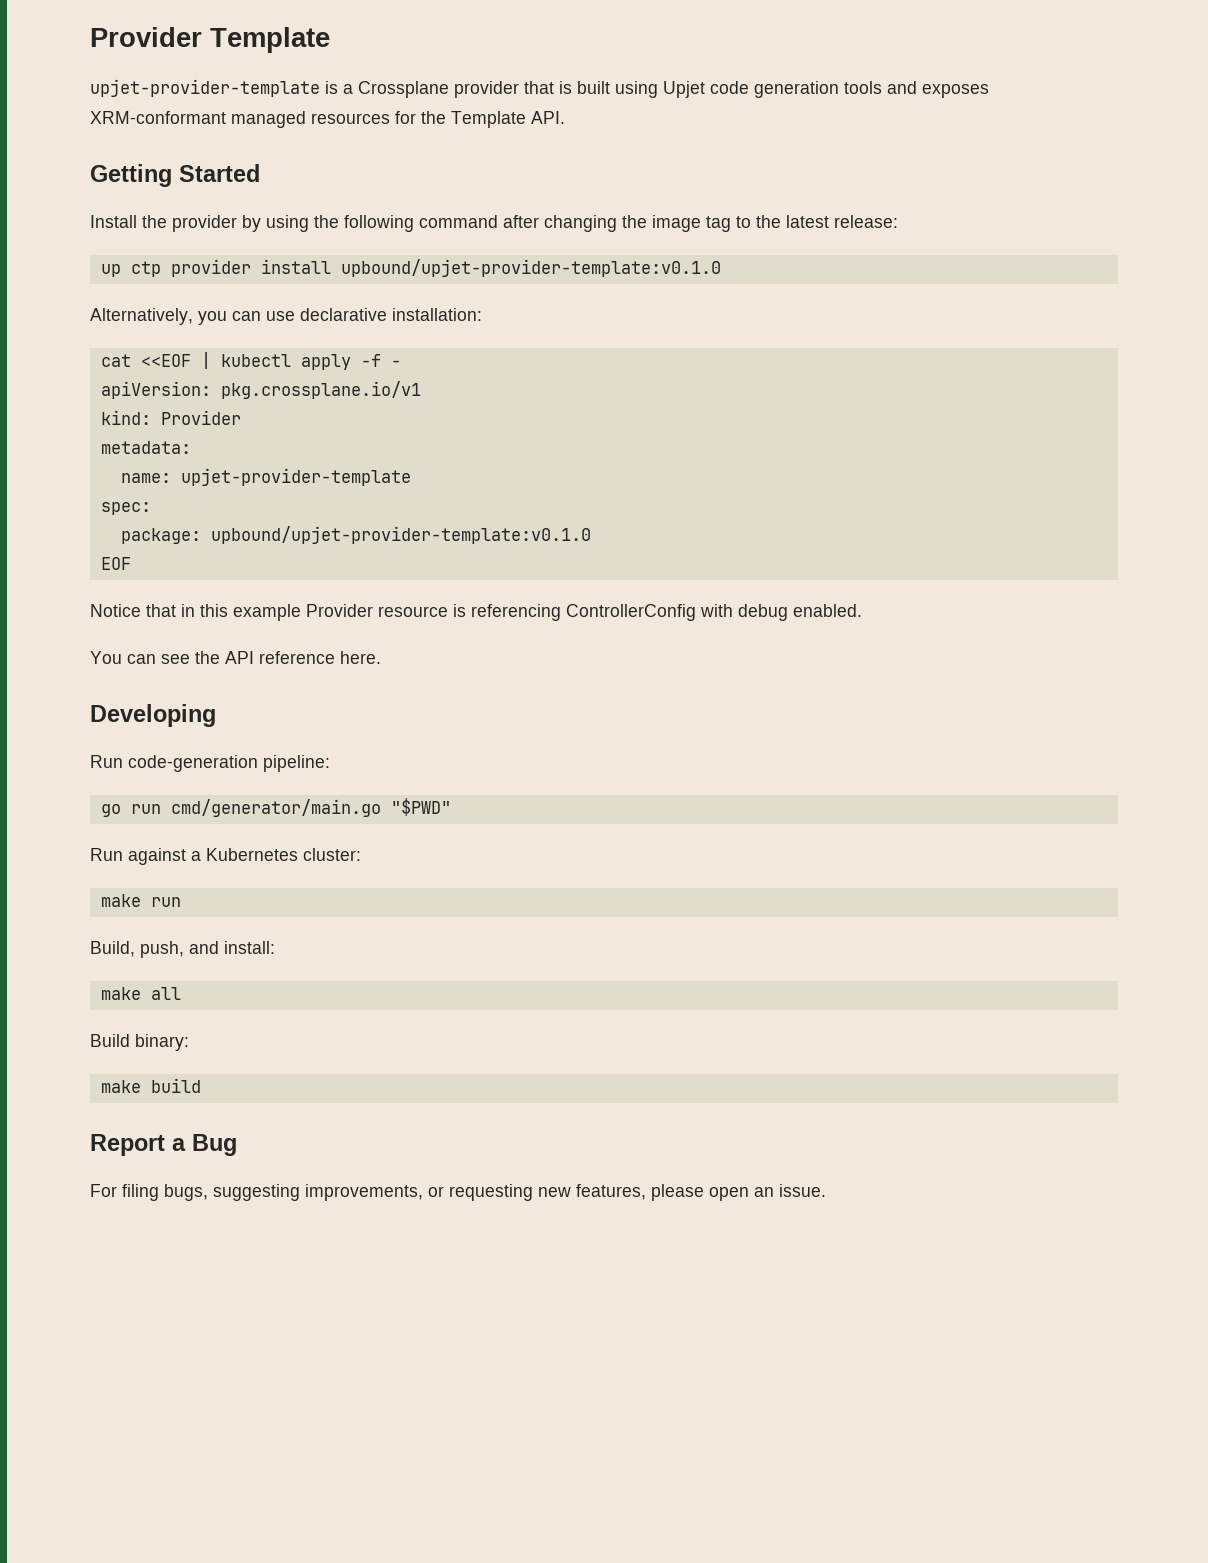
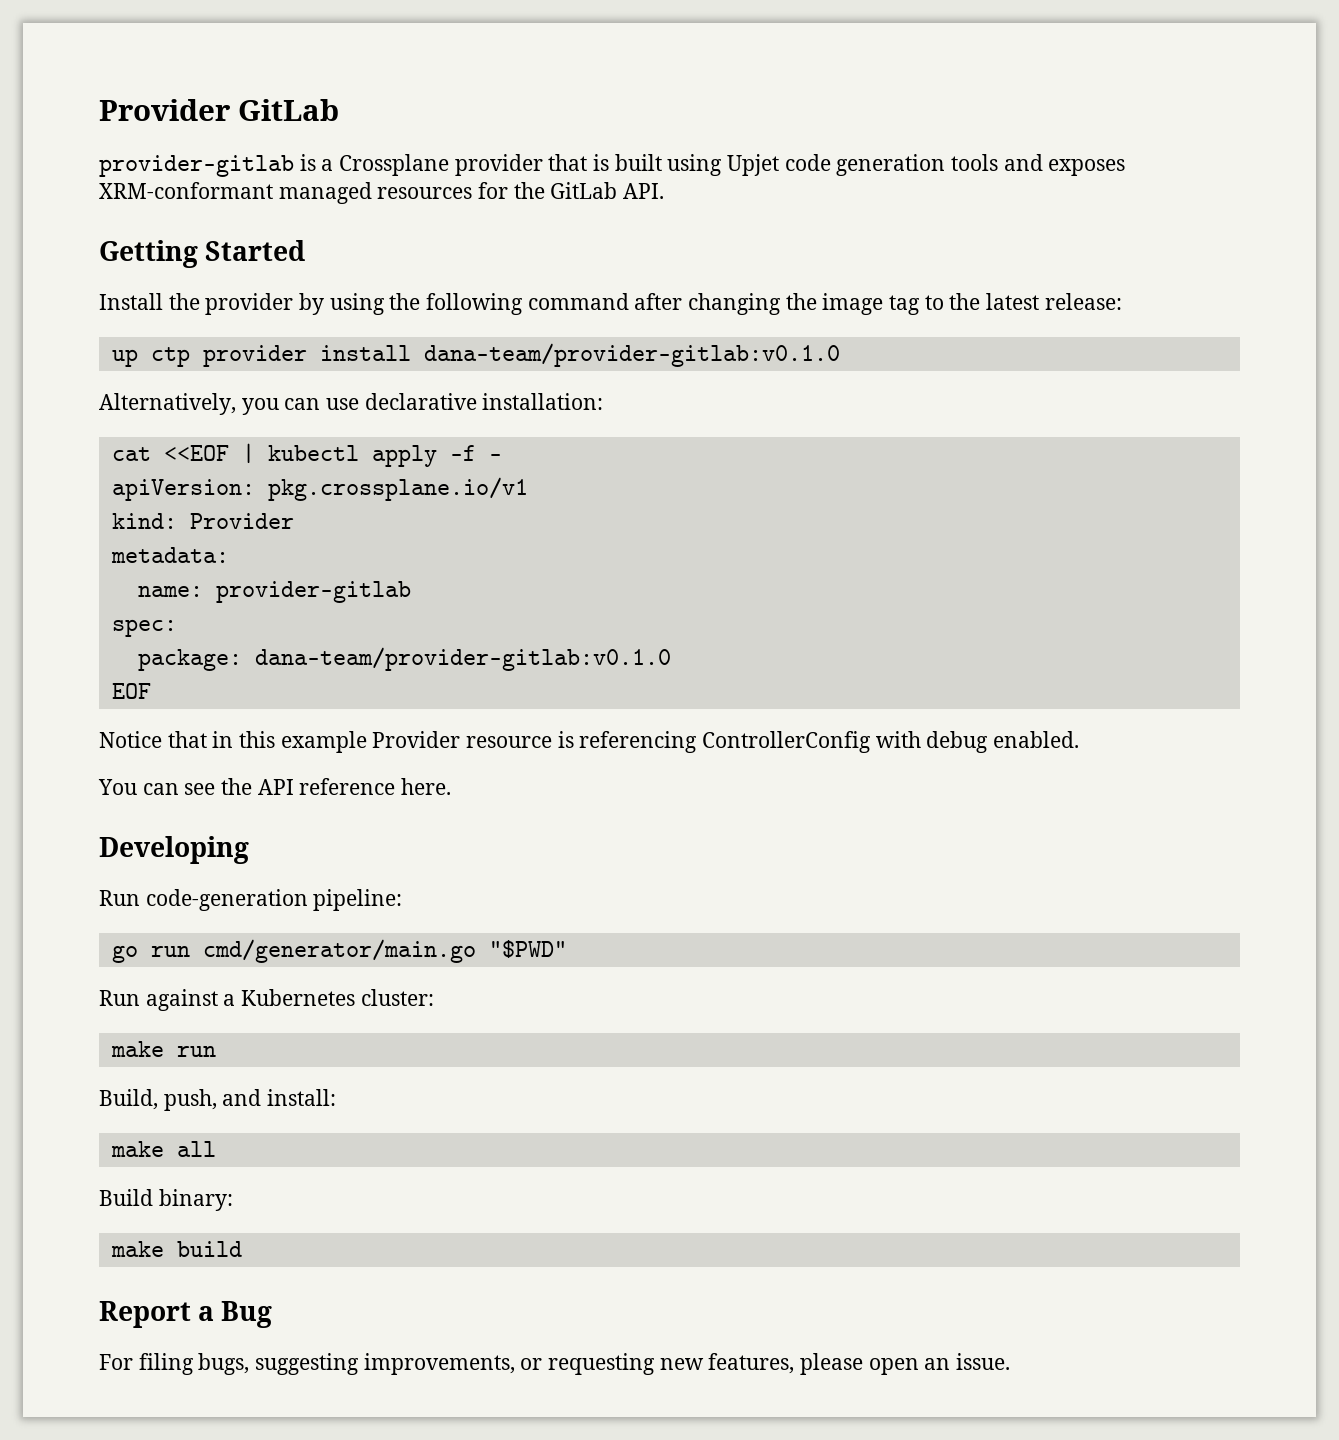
- Provider Template
- upjet-provider-template is a Crossplane provider that is built using Upjet code generation tools and exposes XRM-conformant managed resources for the Template API.
+ Provider GitLab
+ provider-gitlab is a Crossplane provider that is built using Upjet code generation tools and exposes XRM-conformant managed resources for the GitLab API.
- up ctp provider install upbound/upjet-provider-template:v0.1.0
+ up ctp provider install dana-team/provider-gitlab:v0.1.0
- name: upjet-provider-template
+ name: provider-gitlab
- package: upbound/upjet-provider-template:v0.1.0
+ package: dana-team/provider-gitlab:v0.1.0

